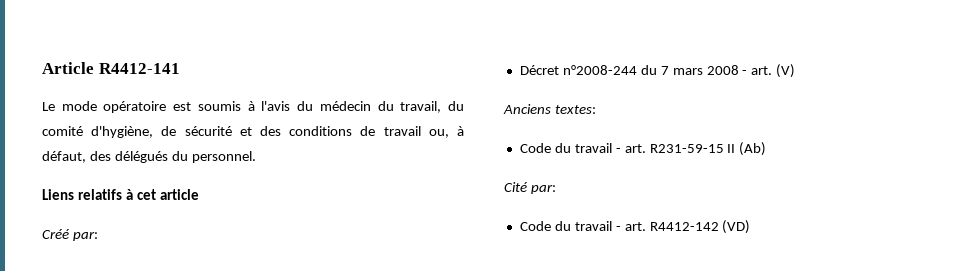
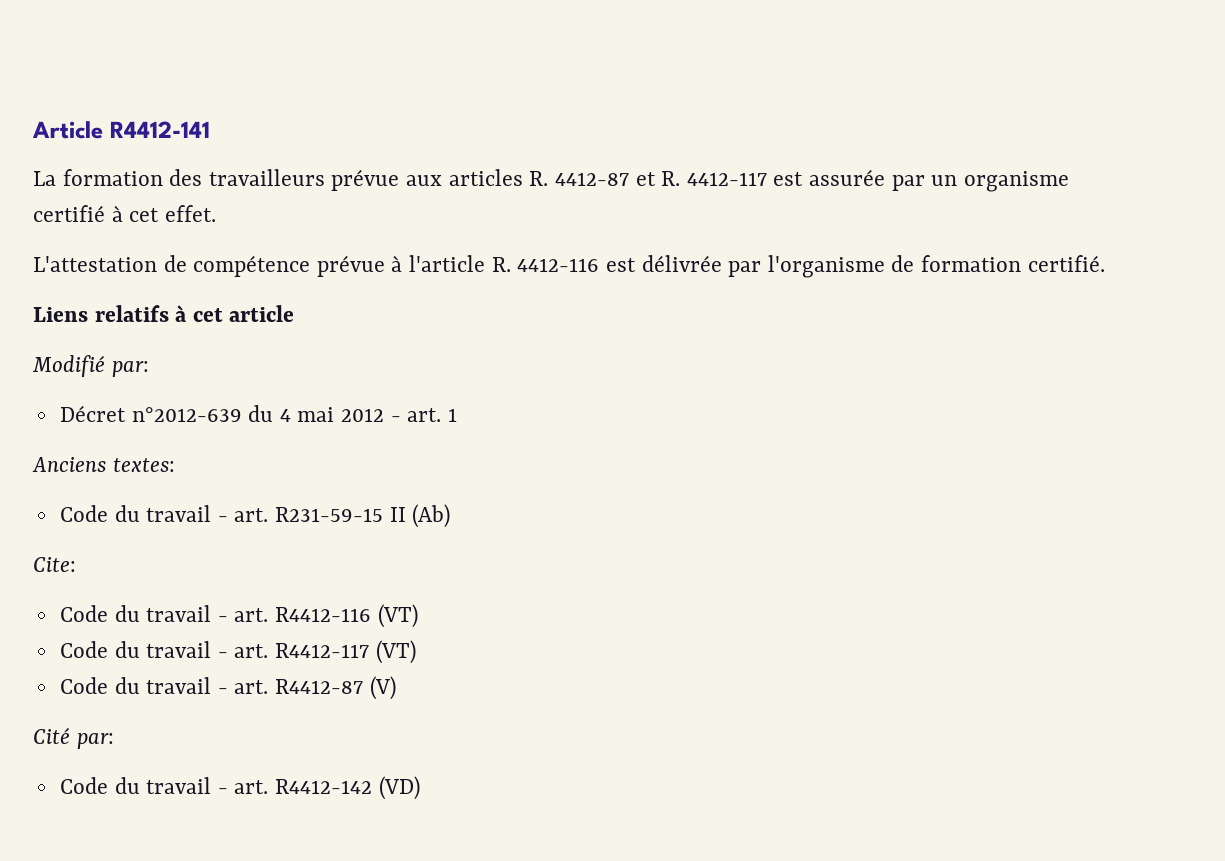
- Le mode opératoire est soumis à l'avis du médecin du travail, du comité d'hygiène, de sécurité et des conditions de travail ou, à défaut, des délégués du personnel.
+ La formation des travailleurs prévue aux articles R. 4412-87 et R. 4412-117 est assurée par un organisme certifié à cet effet.
+ L'attestation de compétence prévue à l'article R. 4412-116 est délivrée par l'organisme de formation certifié.
- Créé par:
+ Modifié par:
- Décret n°2008-244 du 7 mars 2008 - art. (V)
+ Décret n°2012-639 du 4 mai 2012 - art. 1
+ Cite:
+ Code du travail - art. R4412-116 (VT)
+ Code du travail - art. R4412-117 (VT)
+ Code du travail - art. R4412-87 (V)

